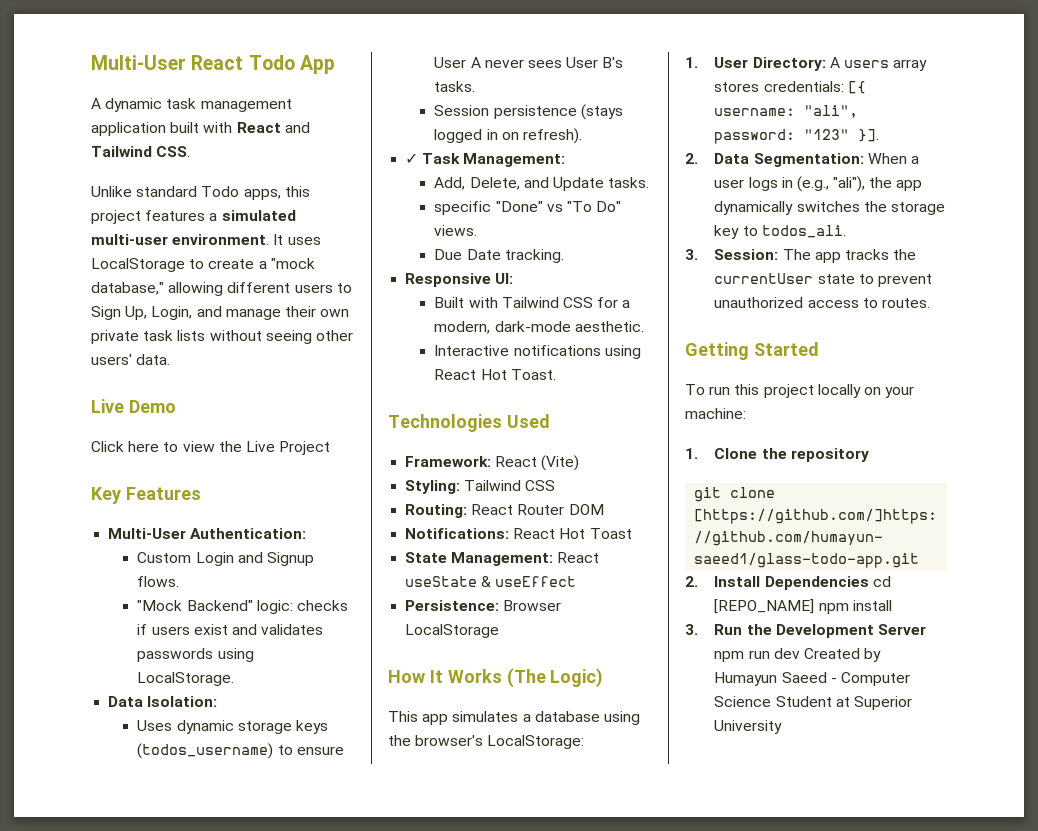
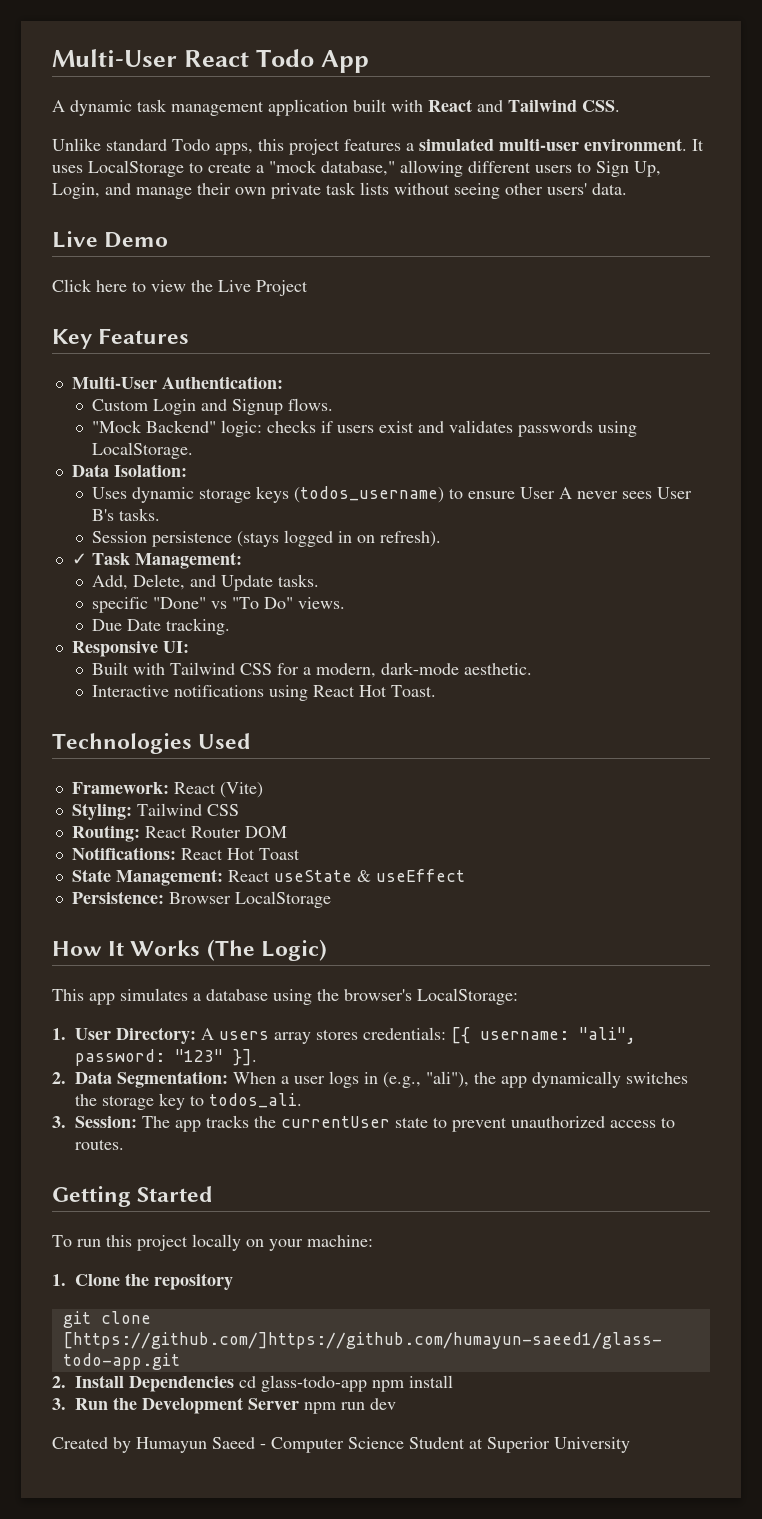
- 2. Install Dependencies cd [REPO_NAME] npm install
+ 2. Install Dependencies cd glass-todo-app npm install
- 3. Run the Development Server npm run dev Created by Humayun Saeed - Computer Science Student at Superior University
+ 3. Run the Development Server npm run dev
+ Created by Humayun Saeed - Computer Science Student at Superior University

